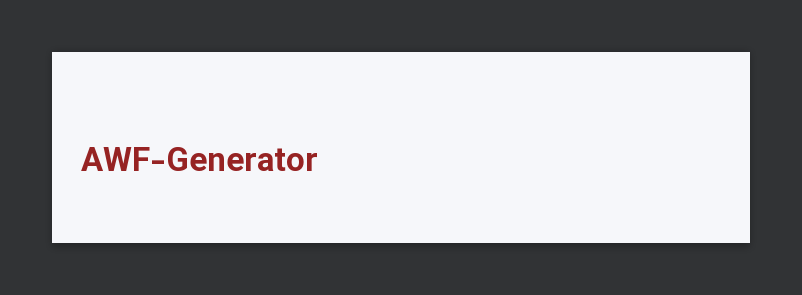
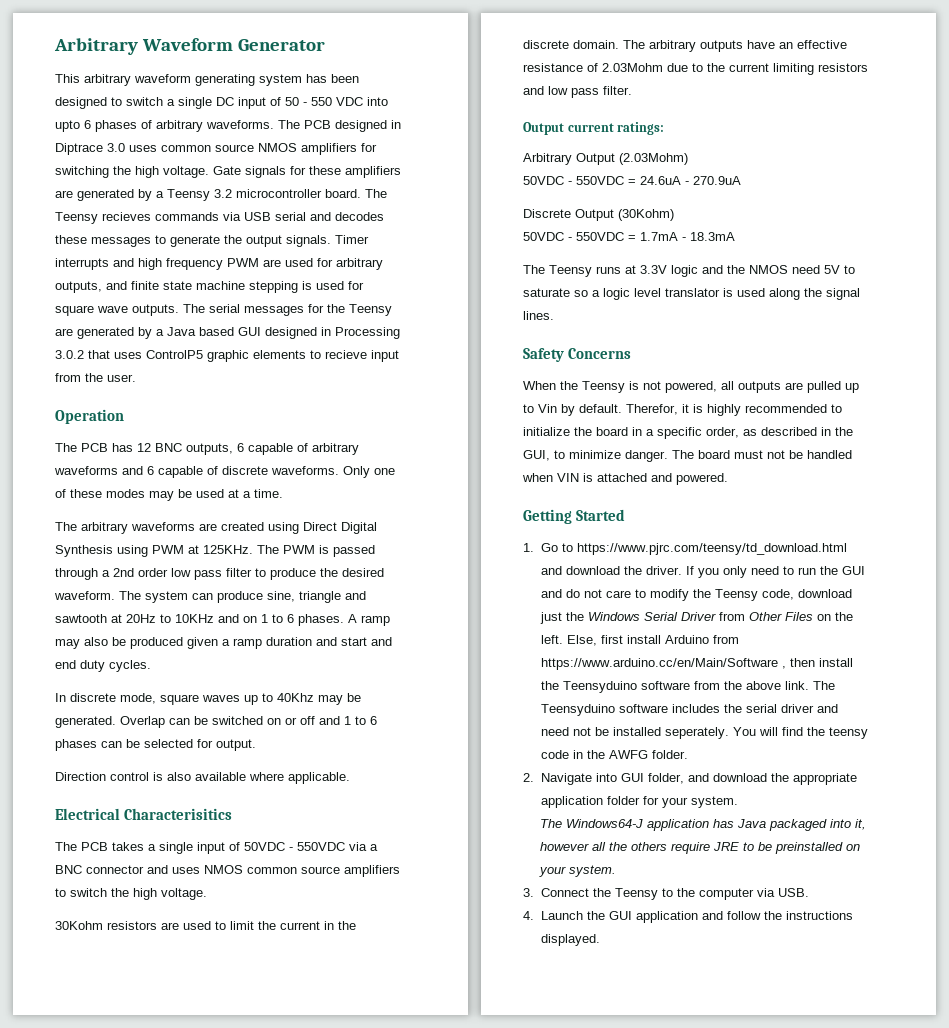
- AWF-Generator
+ Arbitrary Waveform Generator
+ This arbitrary waveform generating system has been designed to switch a single DC input of 50 - 550 VDC into upto 6 phases of arbitrary waveforms. The PCB designed in Diptrace 3.0 uses common source NMOS amplifiers for switching the high voltage. Gate signals for these amplifiers are generated by a Teensy 3.2 microcontroller board. The Teensy recieves commands via USB serial and decodes these messages to generate the output signals. Timer interrupts and high frequency PWM are used for arbitrary outputs, and finite state machine stepping is used for square wave outputs. The serial messages for the Teensy are generated by a Java based GUI designed in Processing 3.0.2 that uses ControlP5 graphic elements to recieve input from the user.
+ Operation
+ The PCB has 12 BNC outputs, 6 capable of arbitrary waveforms and 6 capable of discrete waveforms. Only one of these modes may be used at a time.
+ The arbitrary waveforms are created using Direct Digital Synthesis using PWM at 125KHz. The PWM is passed through a 2nd order low pass filter to produce the desired waveform. The system can produce sine, triangle and sawtooth at 20Hz to 10KHz and on 1 to 6 phases. A ramp may also be produced given a ramp duration and start and end duty cycles.
+ In discrete mode, square waves up to 40Khz may be generated. Overlap can be switched on or off and 1 to 6 phases can be selected for output.
+ Direction control is also available where applicable.
+ Electrical Characterisitics
+ The PCB takes a single input of 50VDC - 550VDC via a BNC connector and uses NMOS common source amplifiers to switch the high voltage.
+ 30Kohm resistors are used to limit the current in the discrete domain. The arbitrary outputs have an effective resistance of 2.03Mohm due to the current limiting resistors and low pass filter.
+ Output current ratings:
+ Arbitrary Output (2.03Mohm)
+ 50VDC - 550VDC = 24.6uA - 270.9uA
+ Discrete Output (30Kohm)
+ 50VDC - 550VDC = 1.7mA - 18.3mA
+ The Teensy runs at 3.3V logic and the NMOS need 5V to saturate so a logic level translator is used along the signal lines.
+ Safety Concerns
+ When the Teensy is not powered, all outputs are pulled up to Vin by default. Therefor, it is highly recommended to initialize the board in a specific order, as described in the GUI, to minimize danger. The board must not be handled when VIN is attached and powered.
+ Getting Started
+ 1. Go to https://www.pjrc.com/teensy/td_download.html and download the driver. If you only need to run the GUI and do not care to modify the Teensy code, download just the Windows Serial Driver from Other Files on the left. Else, first install Arduino from https://www.arduino.cc/en/Main/Software , then install the Teensyduino software from the above link. The Teensyduino software includes the serial driver and need not be installed seperately. You will find the teensy code in the AWFG folder.
+ 2. Navigate into GUI folder, and download the appropriate application folder for your system.
+ The Windows64-J application has Java packaged into it, however all the others require JRE to be preinstalled on your system.
+ 3. Connect the Teensy to the computer via USB.
+ 4. Launch the GUI application and follow the instructions displayed.

